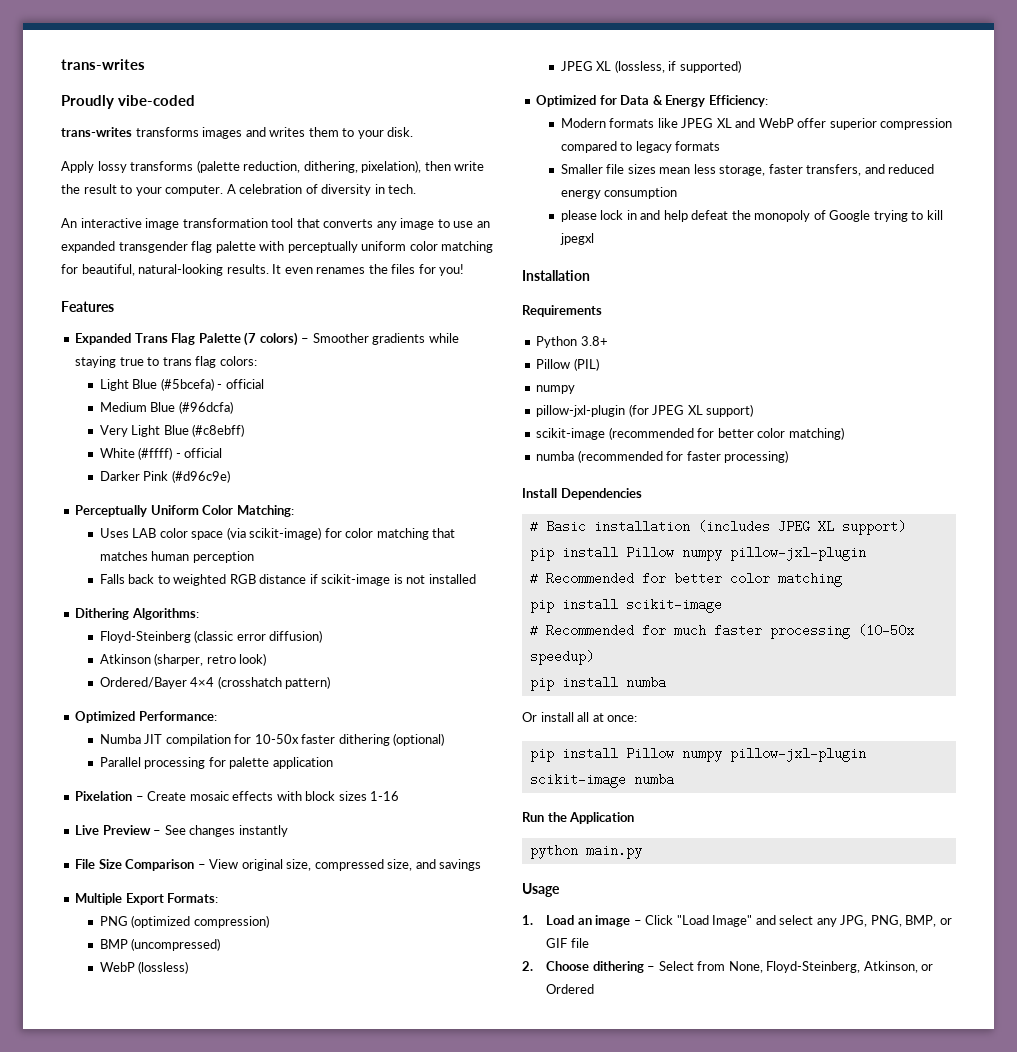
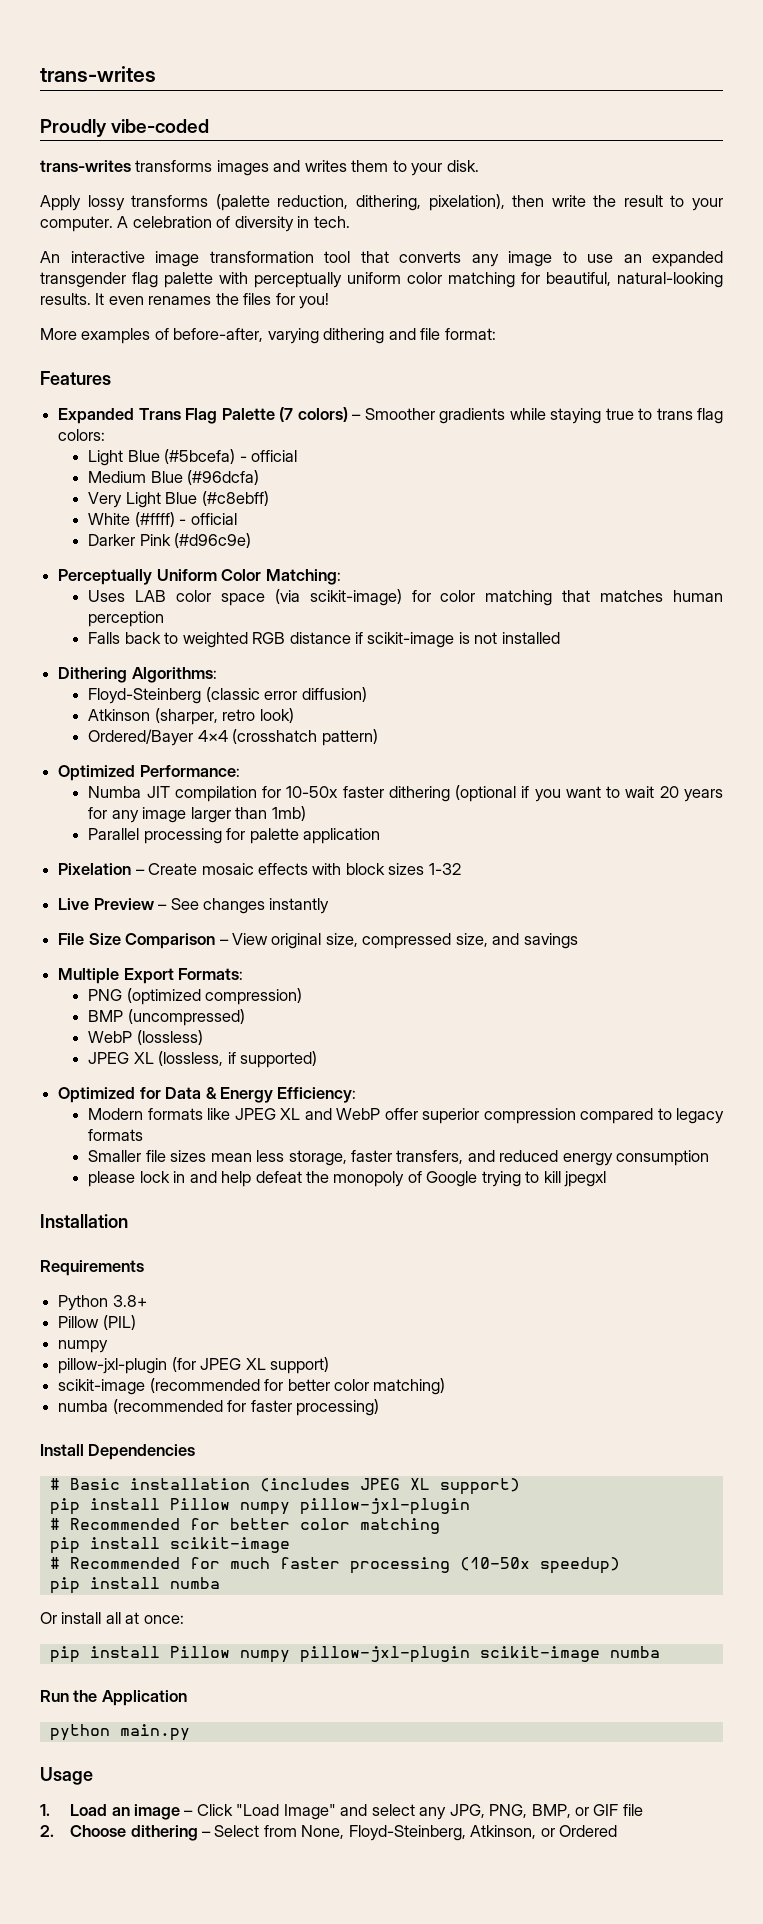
+ More examples of before-after, varying dithering and file format:
- Numba JIT compilation for 10-50x faster dithering (optional)
+ Numba JIT compilation for 10-50x faster dithering (optional if you want to wait 20 years for any image larger than 1mb)
- Pixelation – Create mosaic effects with block sizes 1-16
+ Pixelation – Create mosaic effects with block sizes 1-32

